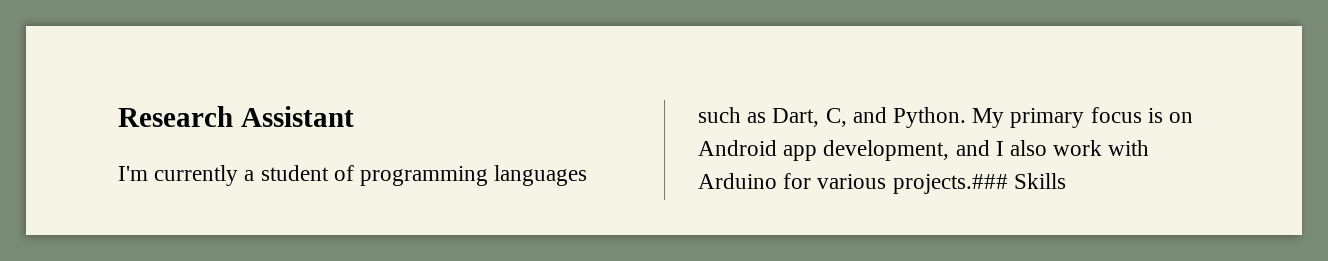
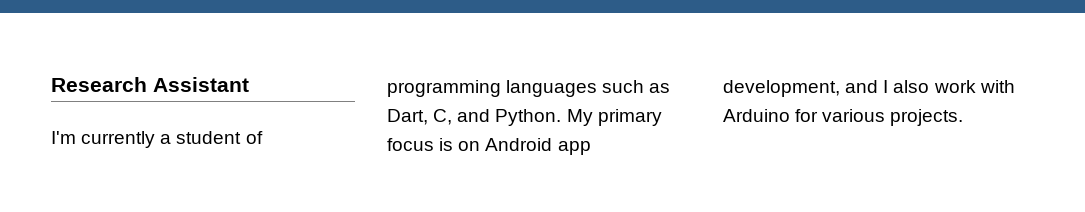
- My primary focus is on Android app development, and I also work with Arduino for various projects.### Skills
+ My primary focus is on Android app development, and I also work with Arduino for various projects.

